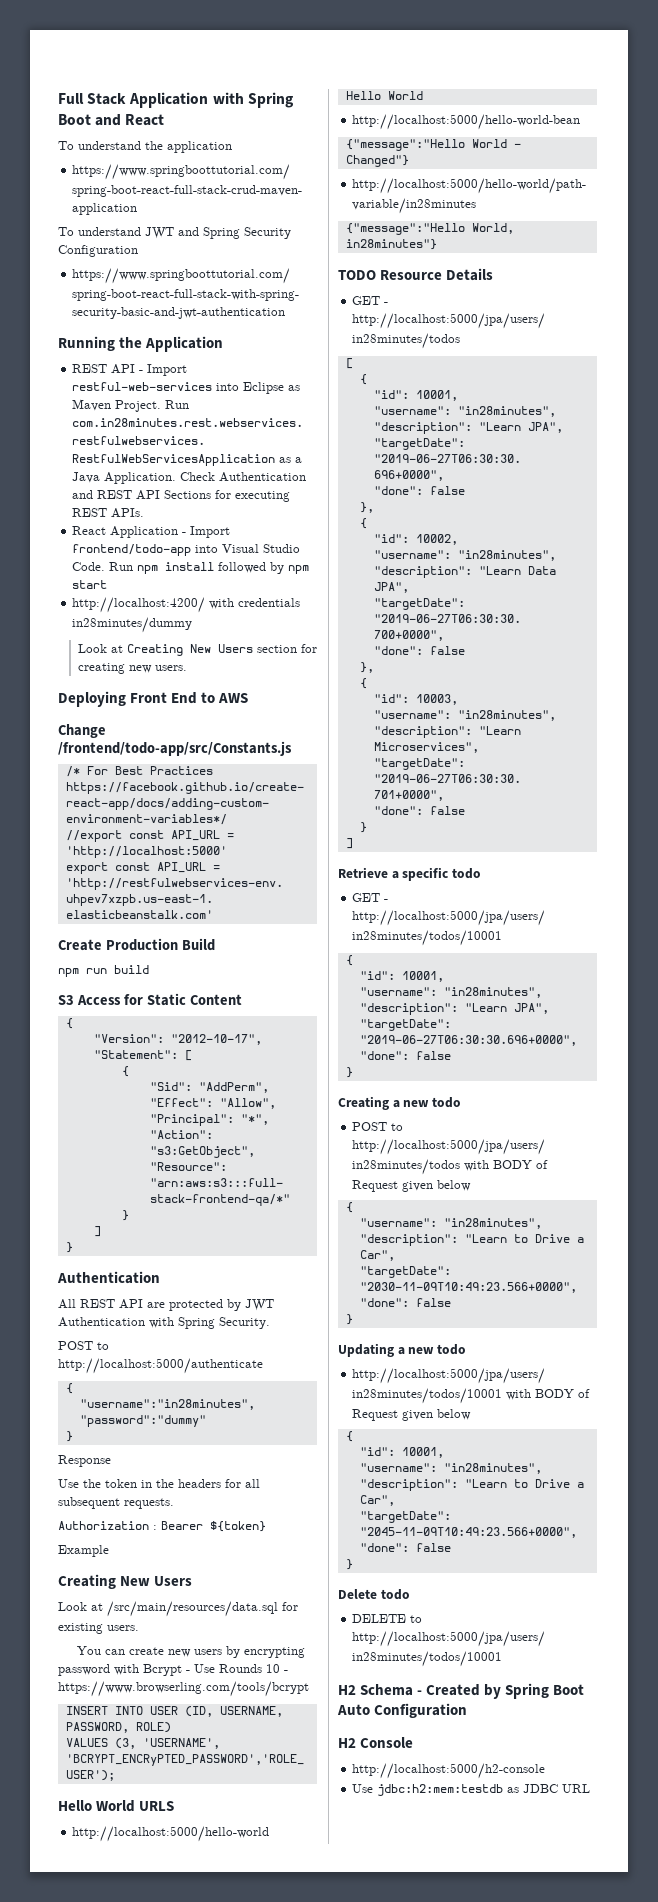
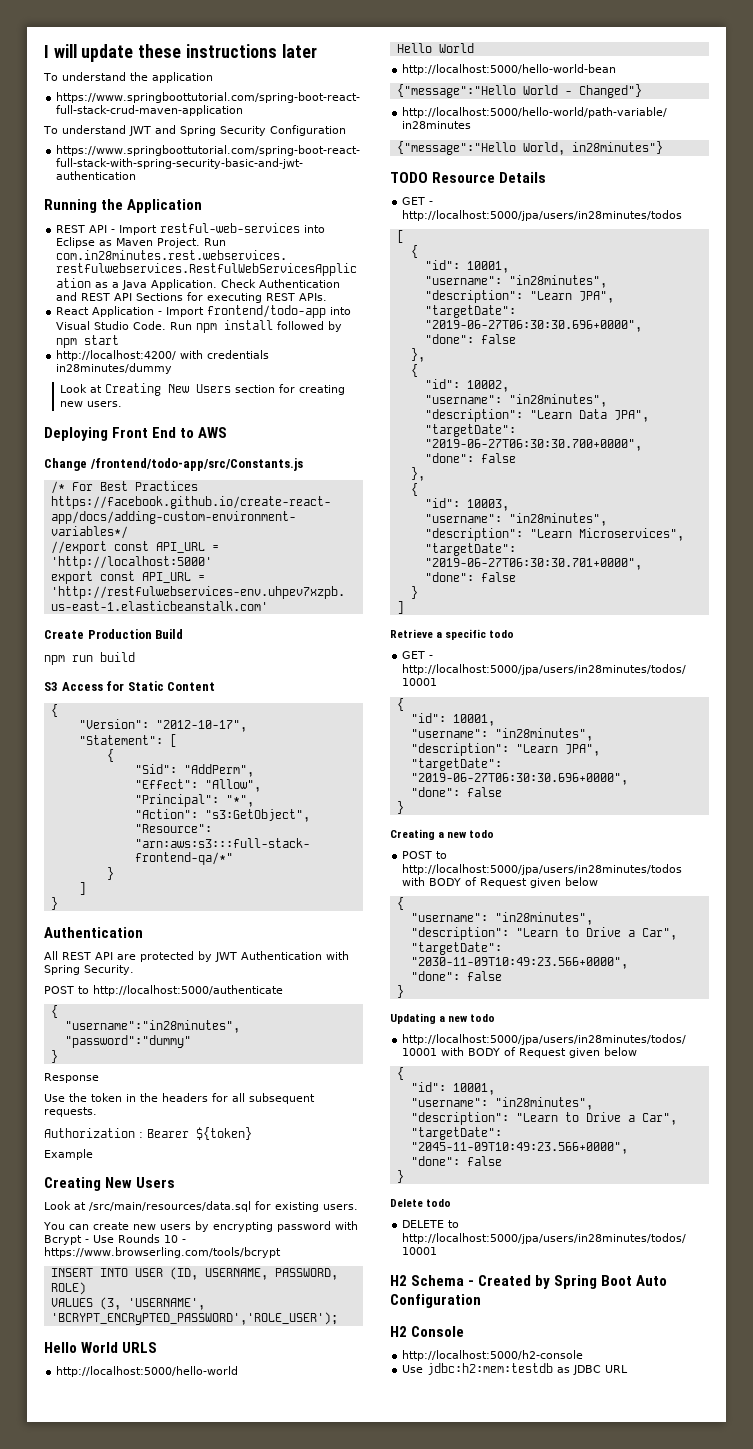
- Full Stack Application with Spring Boot and React
+ I will update these instructions later

